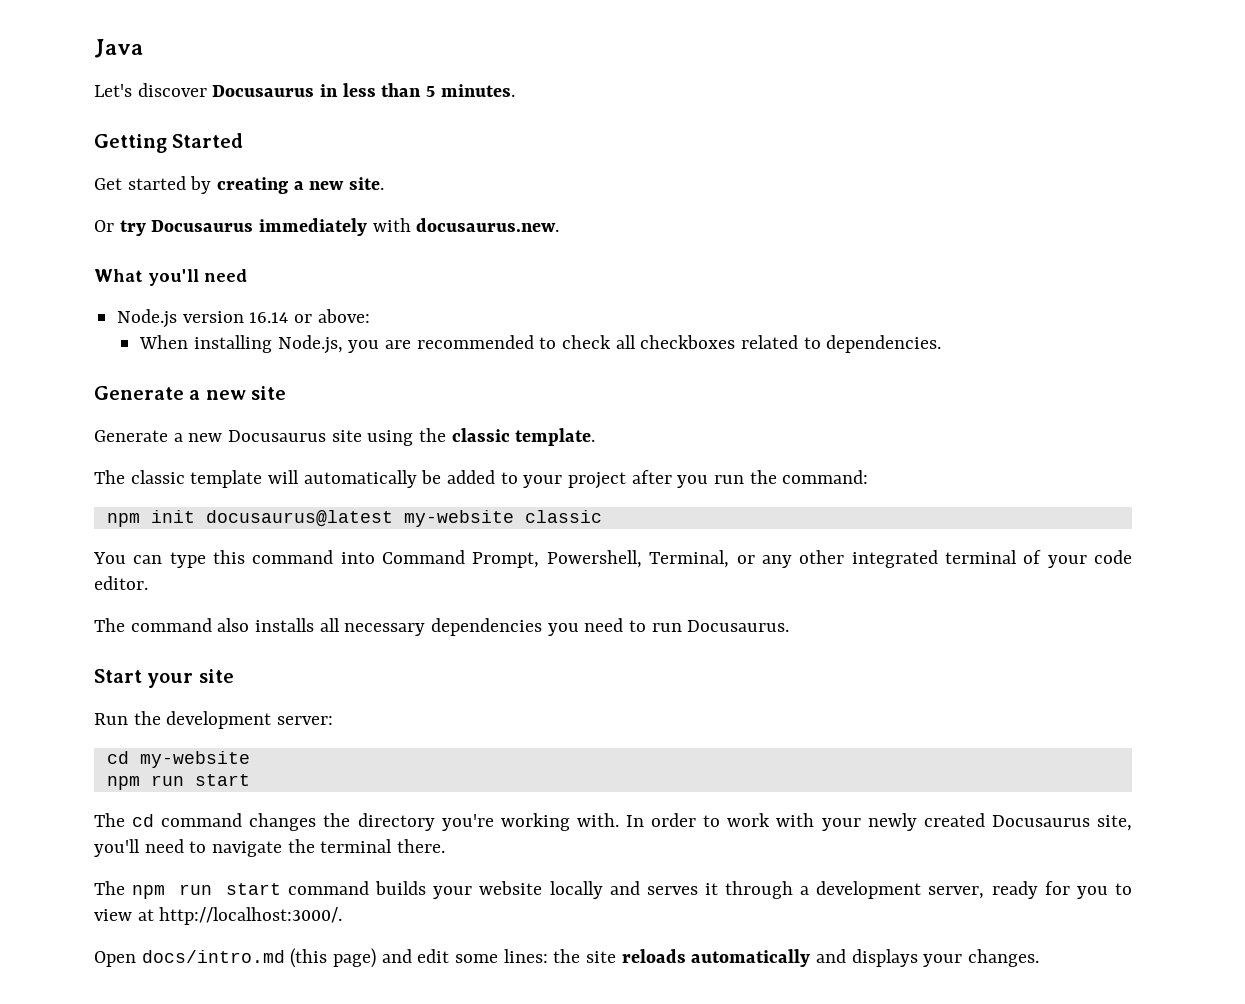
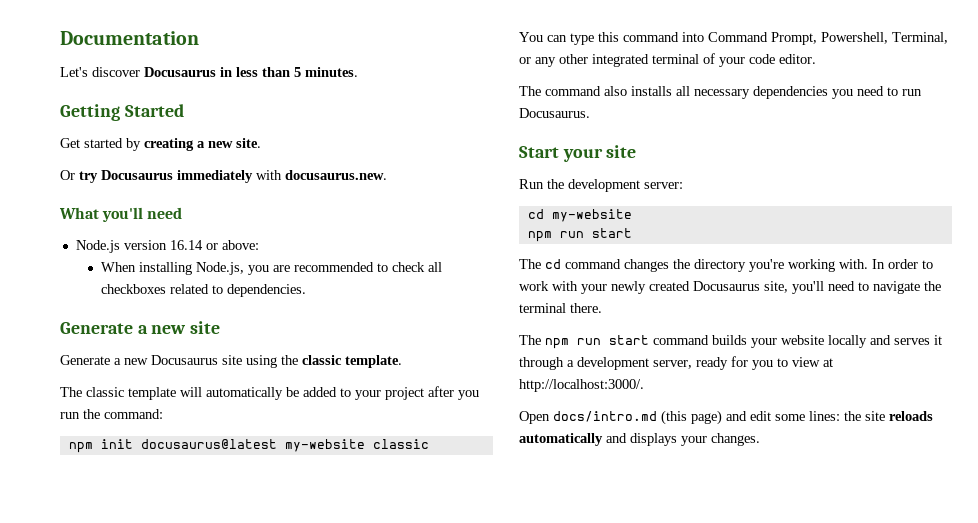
- Java
+ Documentation

